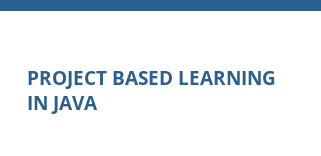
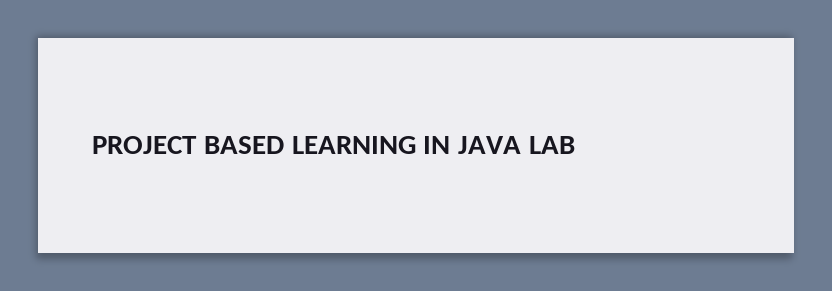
- PROJECT BASED LEARNING IN JAVA
+ PROJECT BASED LEARNING IN JAVA LAB

